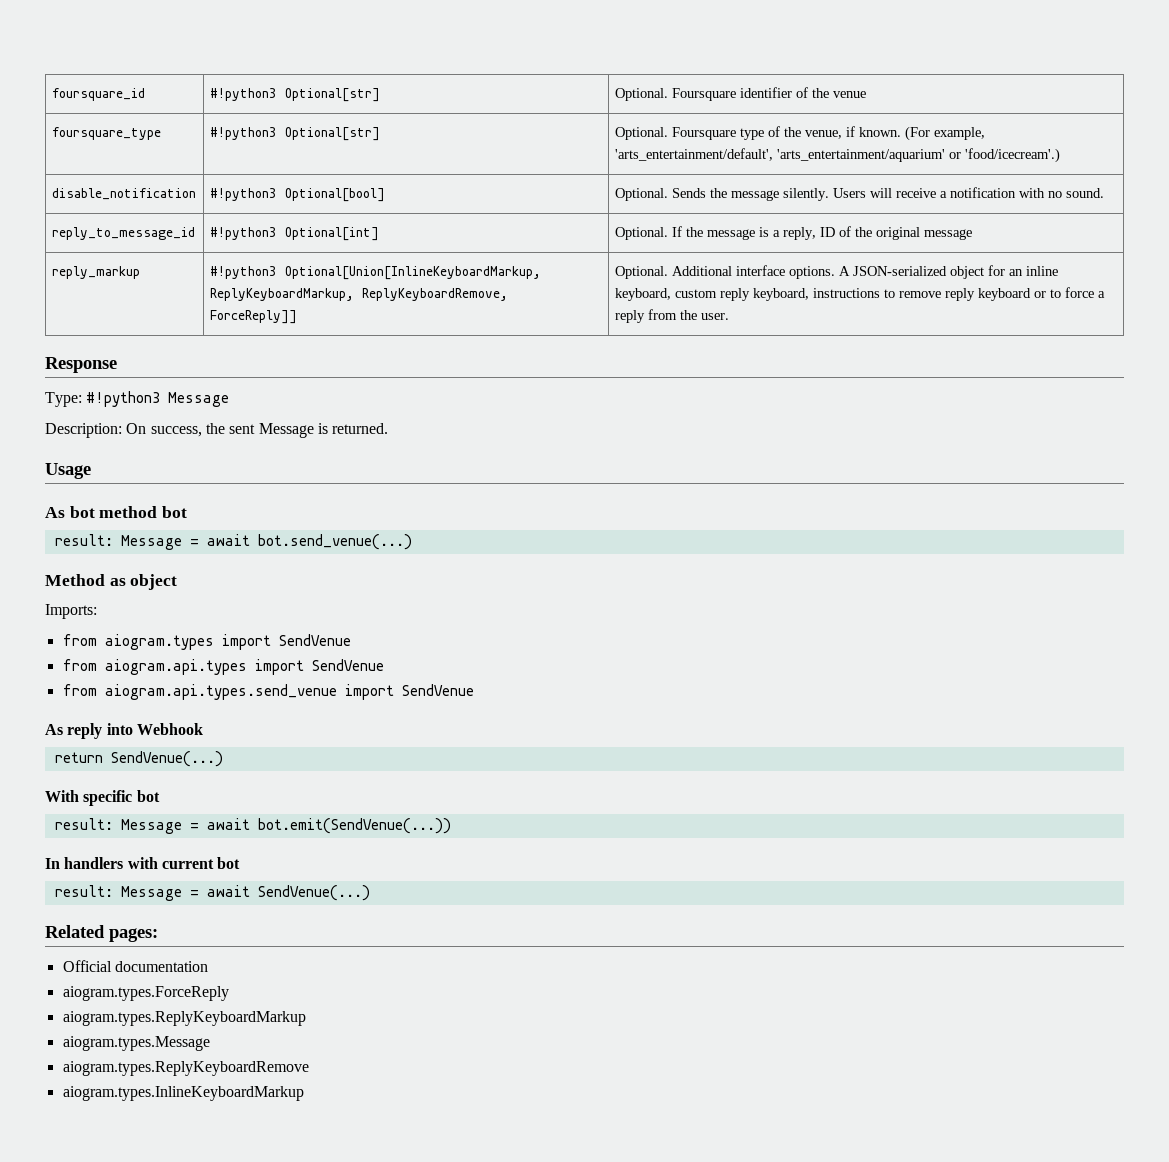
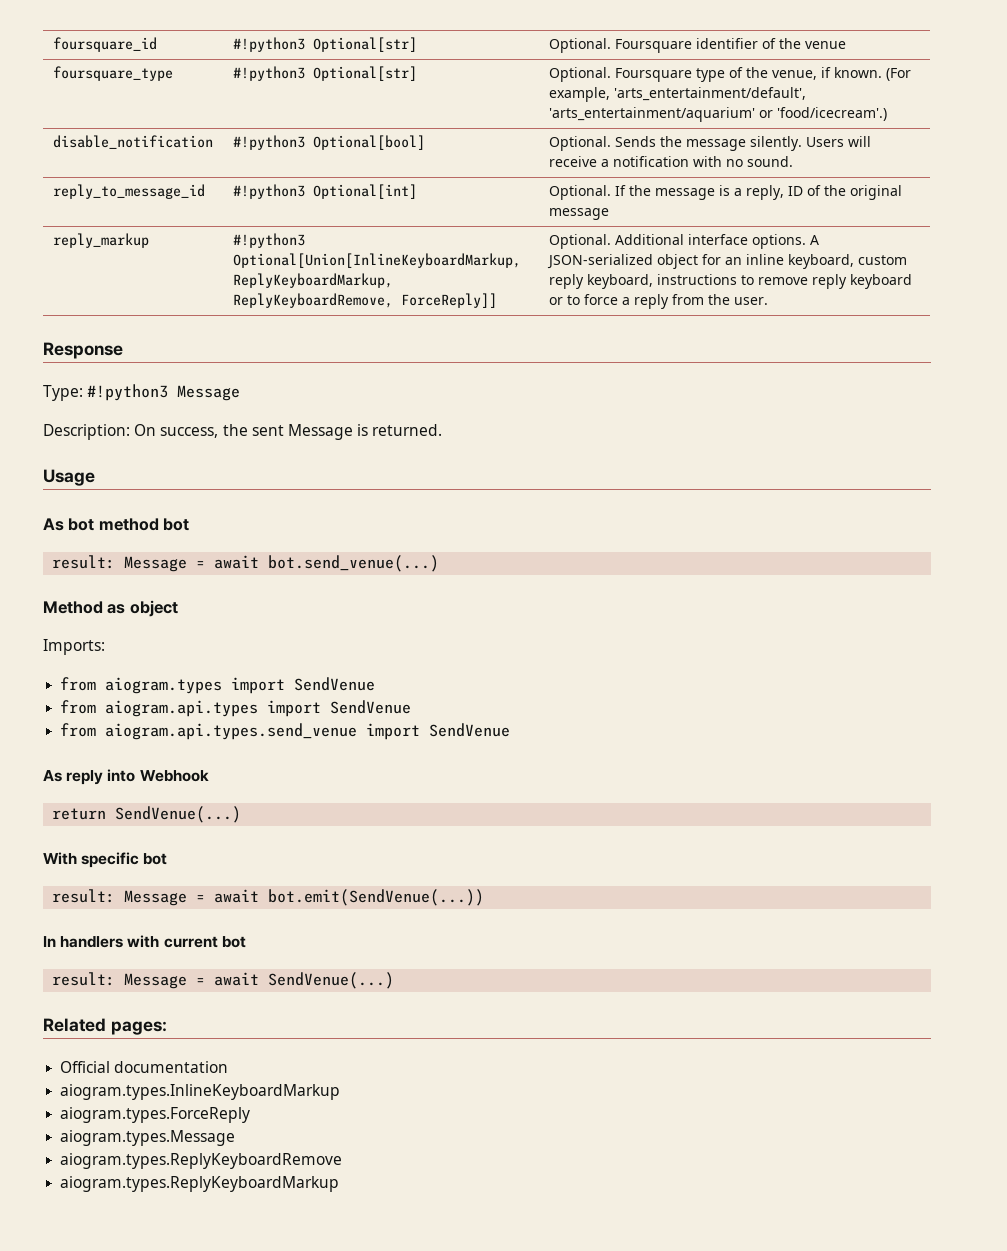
+ aiogram.types.InlineKeyboardMarkup
- aiogram.types.ReplyKeyboardMarkup
- aiogram.types.InlineKeyboardMarkup
+ aiogram.types.ReplyKeyboardMarkup

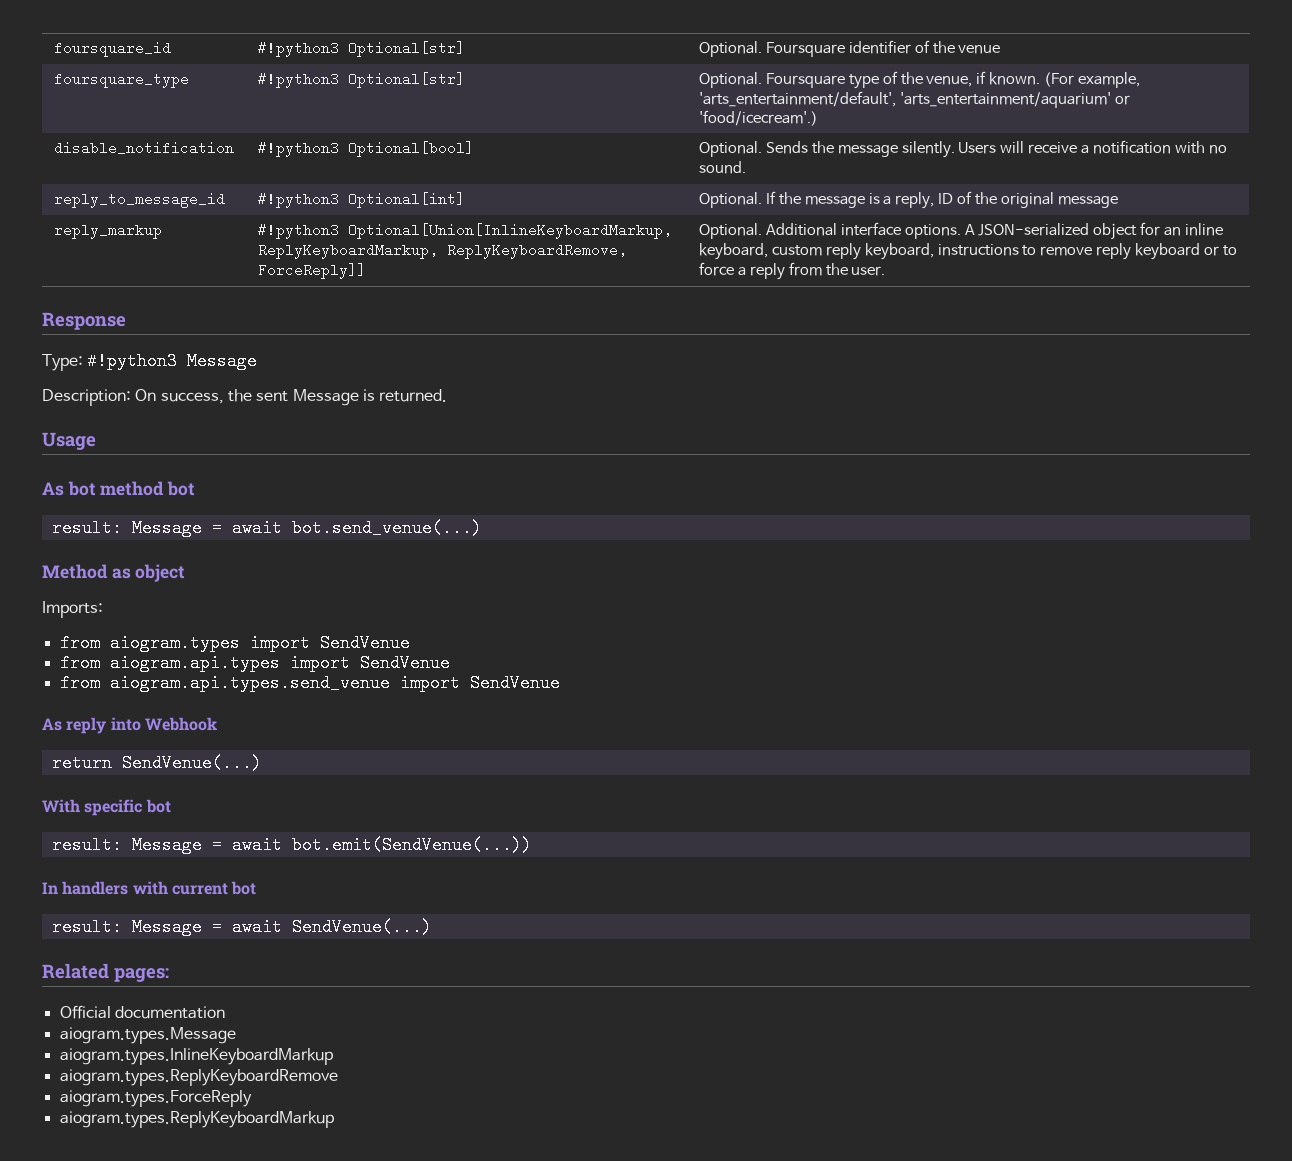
+ aiogram.types.Message
+ aiogram.types.ReplyKeyboardRemove
- aiogram.types.Message
- aiogram.types.ReplyKeyboardRemove

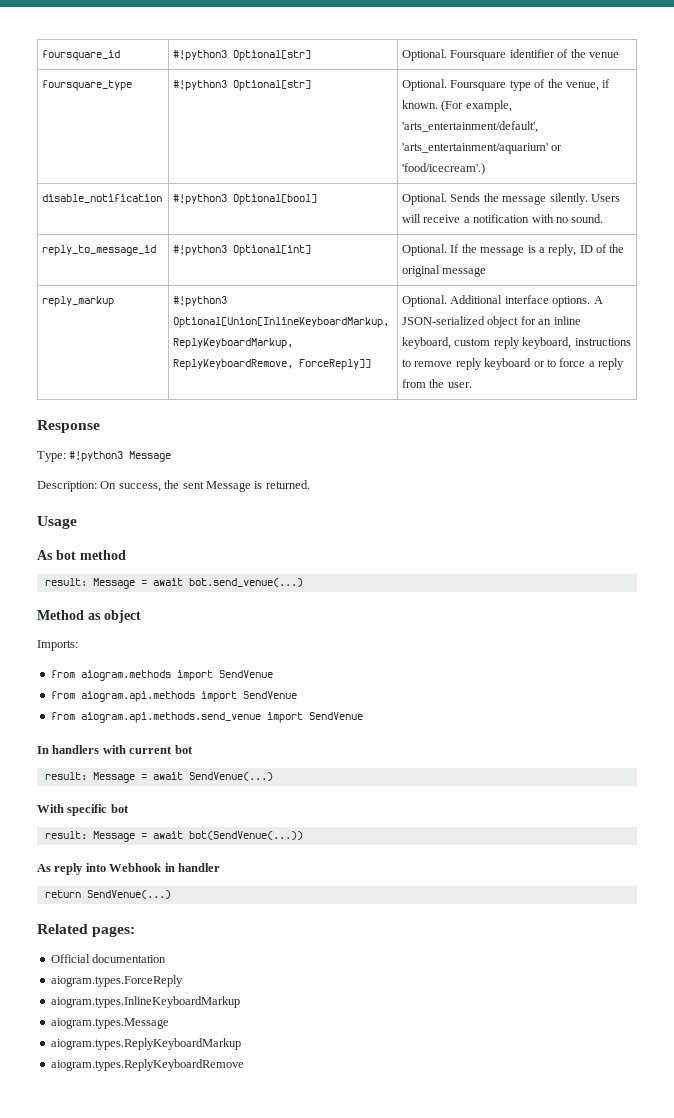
- As bot method bot
+ As bot method
- from aiogram.types import SendVenue
- from aiogram.api.types import SendVenue
- from aiogram.api.types.send_venue import SendVenue
- As reply into Webhook
- return SendVenue(...)
- With specific bot
- result: Message = await bot.emit(SendVenue(...))
+ from aiogram.methods import SendVenue
+ from aiogram.api.methods import SendVenue
+ from aiogram.api.methods.send_venue import SendVenue
+ With specific bot
+ result: Message = await bot(SendVenue(...))
+ As reply into Webhook in handler
+ return SendVenue(...)
- aiogram.types.Message
+ aiogram.types.ForceReply
- aiogram.types.ReplyKeyboardRemove
- aiogram.types.ForceReply
+ aiogram.types.Message
+ aiogram.types.ReplyKeyboardRemove

